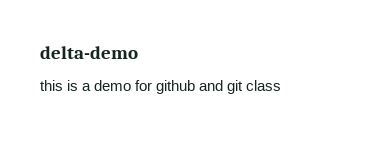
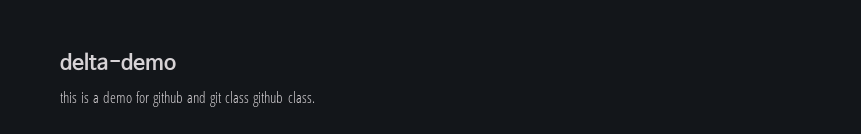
- this is a demo for github and git class
+ this is a demo for github and git class github class.

